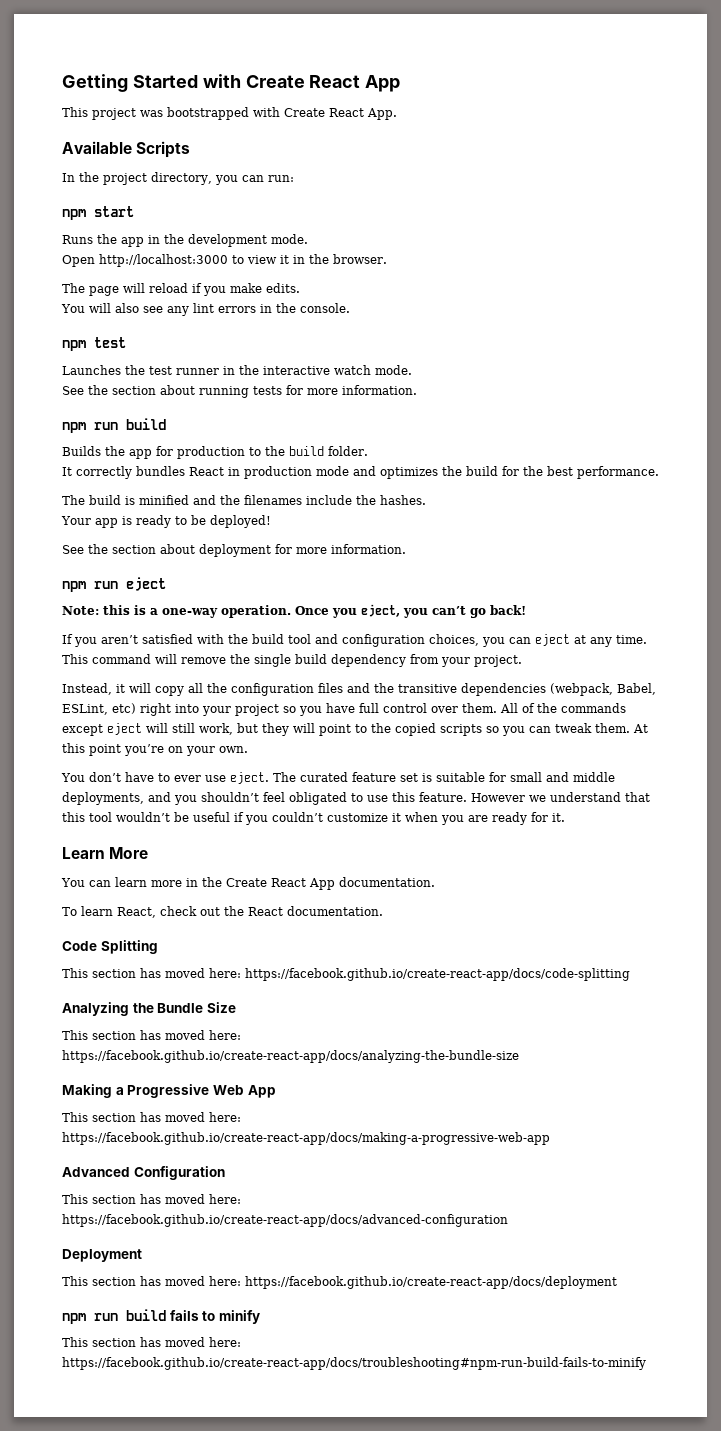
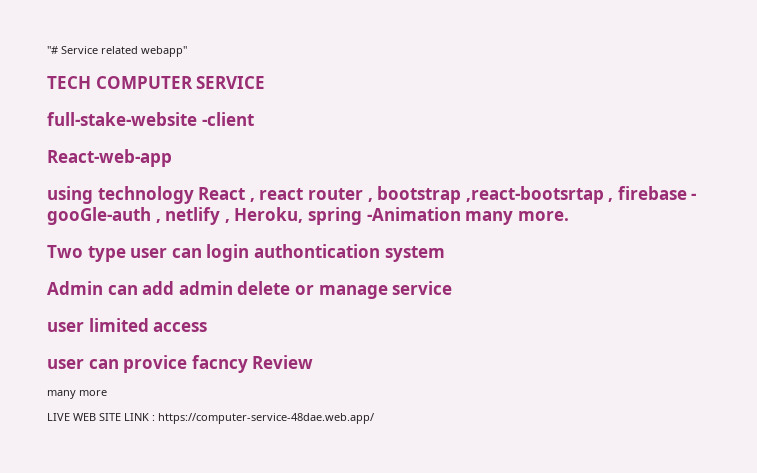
- Getting Started with Create React App
- This project was bootstrapped with Create React App.
- Available Scripts
- In the project directory, you can run:
- npm start
- Runs the app in the development mode.
- Open http://localhost:3000 to view it in the browser.
- The page will reload if you make edits.
- You will also see any lint errors in the console.
- npm test
- Launches the test runner in the interactive watch mode.
- See the section about running tests for more information.
- npm run build
- Builds the app for production to the build folder.
- It correctly bundles React in production mode and optimizes the build for the best performance.
- The build is minified and the filenames include the hashes.
- Your app is ready to be deployed!
- See the section about deployment for more information.
- npm run eject
- Note: this is a one-way operation. Once you eject, you can’t go back!
- If you aren’t satisfied with the build tool and configuration choices, you can eject at any time. This command will remove the single build dependency from your project.
- Instead, it will copy all the configuration files and the transitive dependencies (webpack, Babel, ESLint, etc) right into your project so you have full control over them. All of the commands except eject will still work, but they will point to the copied scripts so you can tweak them. At this point you’re on your own.
- You don’t have to ever use eject. The curated feature set is suitable for small and middle deployments, and you shouldn’t feel obligated to use this feature. However we understand that this tool wouldn’t be useful if you couldn’t customize it when you are ready for it.
- Learn More
- You can learn more in the Create React App documentation.
- To learn React, check out the React documentation.
- Code Splitting
- This section has moved here: https://facebook.github.io/create-react-app/docs/code-splitting
- Analyzing the Bundle Size
- This section has moved here: https://facebook.github.io/create-react-app/docs/analyzing-the-bundle-size
- Making a Progressive Web App
- This section has moved here: https://facebook.github.io/create-react-app/docs/making-a-progressive-web-app
- Advanced Configuration
- This section has moved here: https://facebook.github.io/create-react-app/docs/advanced-configuration
- Deployment
- This section has moved here: https://facebook.github.io/create-react-app/docs/deployment
- npm run build fails to minify
- This section has moved here: https://facebook.github.io/create-react-app/docs/troubleshooting#npm-run-build-fails-to-minify
+ "# Service related webapp"
+ TECH COMPUTER SERVICE
+ full-stake-website -client
+ React-web-app
+ using technology React , react router , bootstrap ,react-bootsrtap , firebase - gooGle-auth , netlify , Heroku, spring -Animation many more.
+ Two type user can login authontication system
+ Admin can add admin delete or manage service
+ user limited access
+ user can provice facncy Review
+ many more
+ LIVE WEB SITE LINK : https://computer-service-48dae.web.app/

